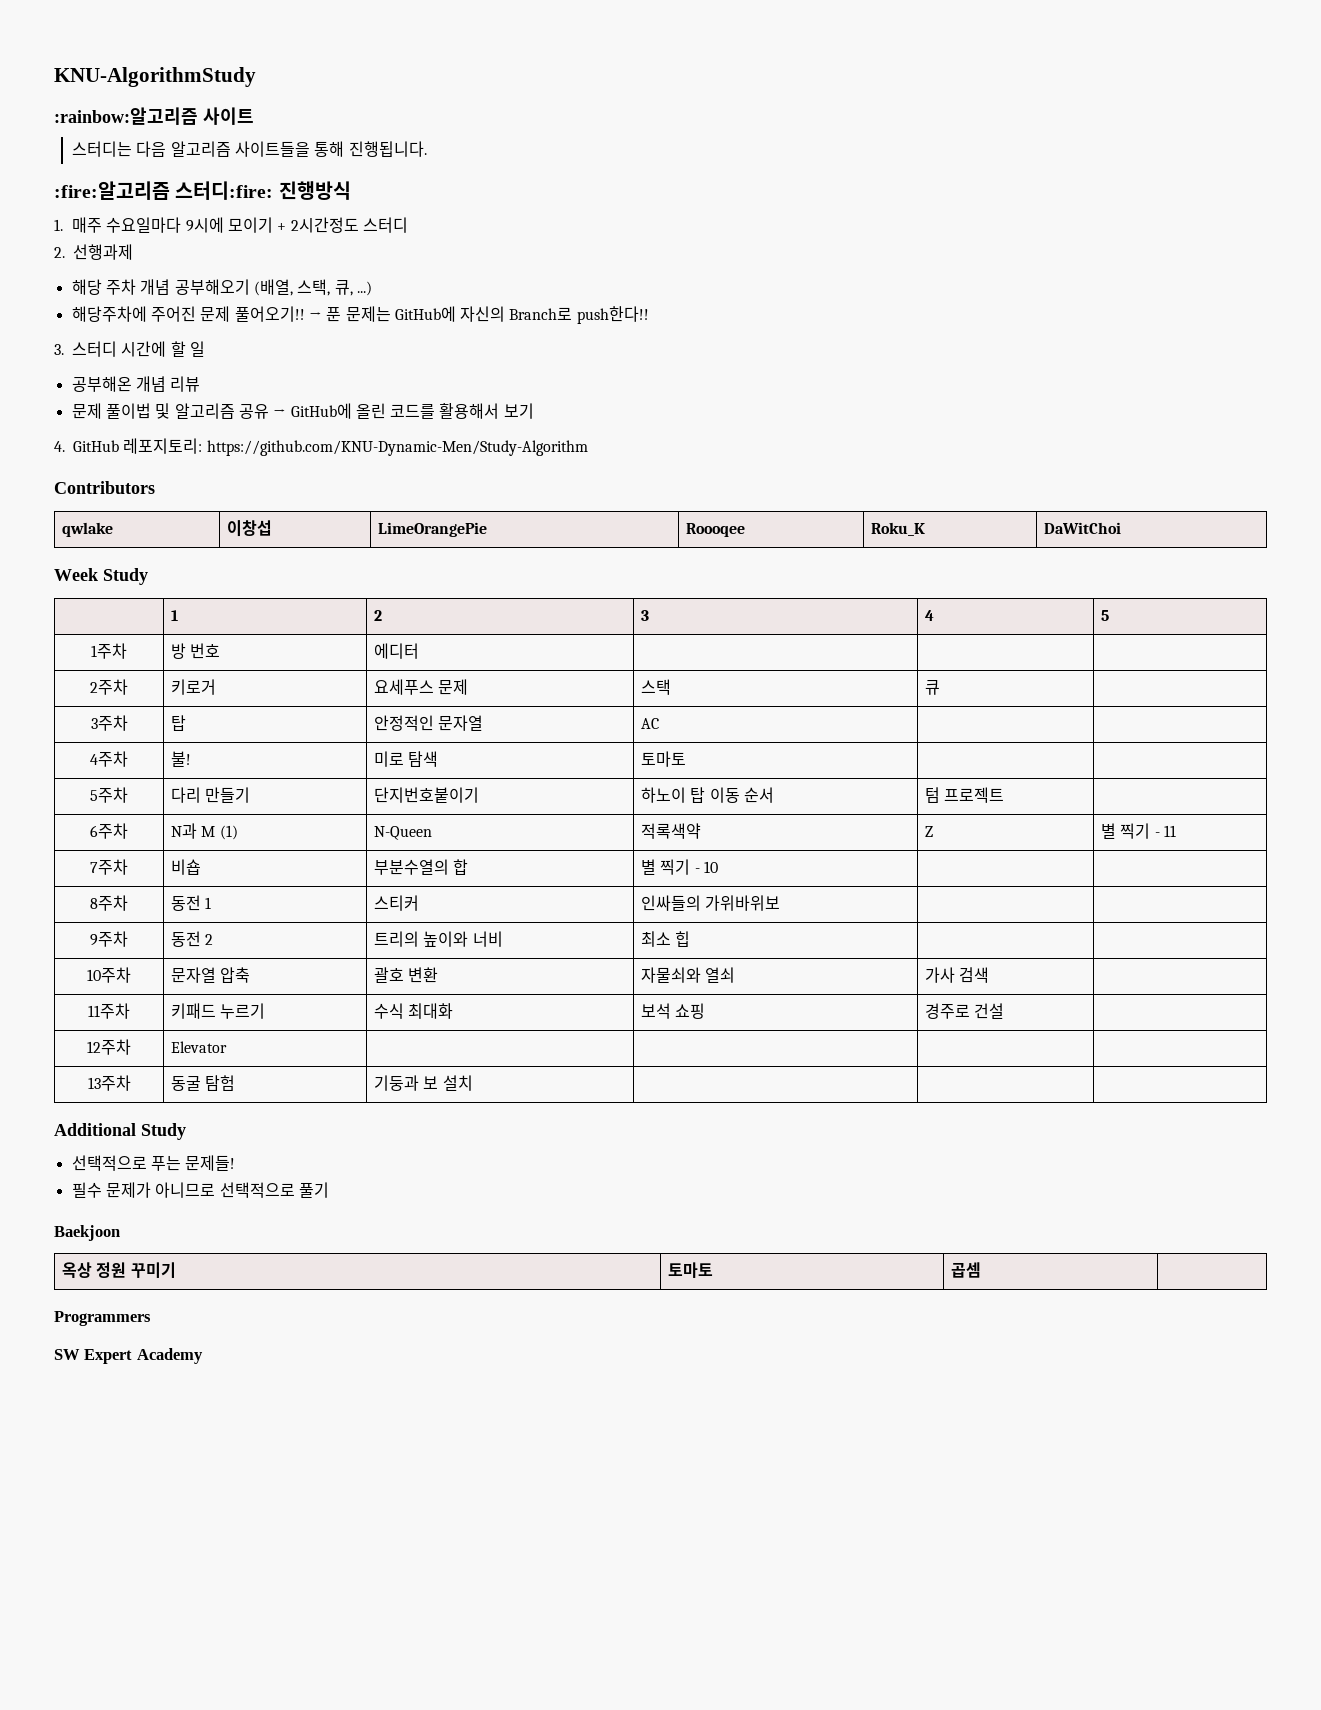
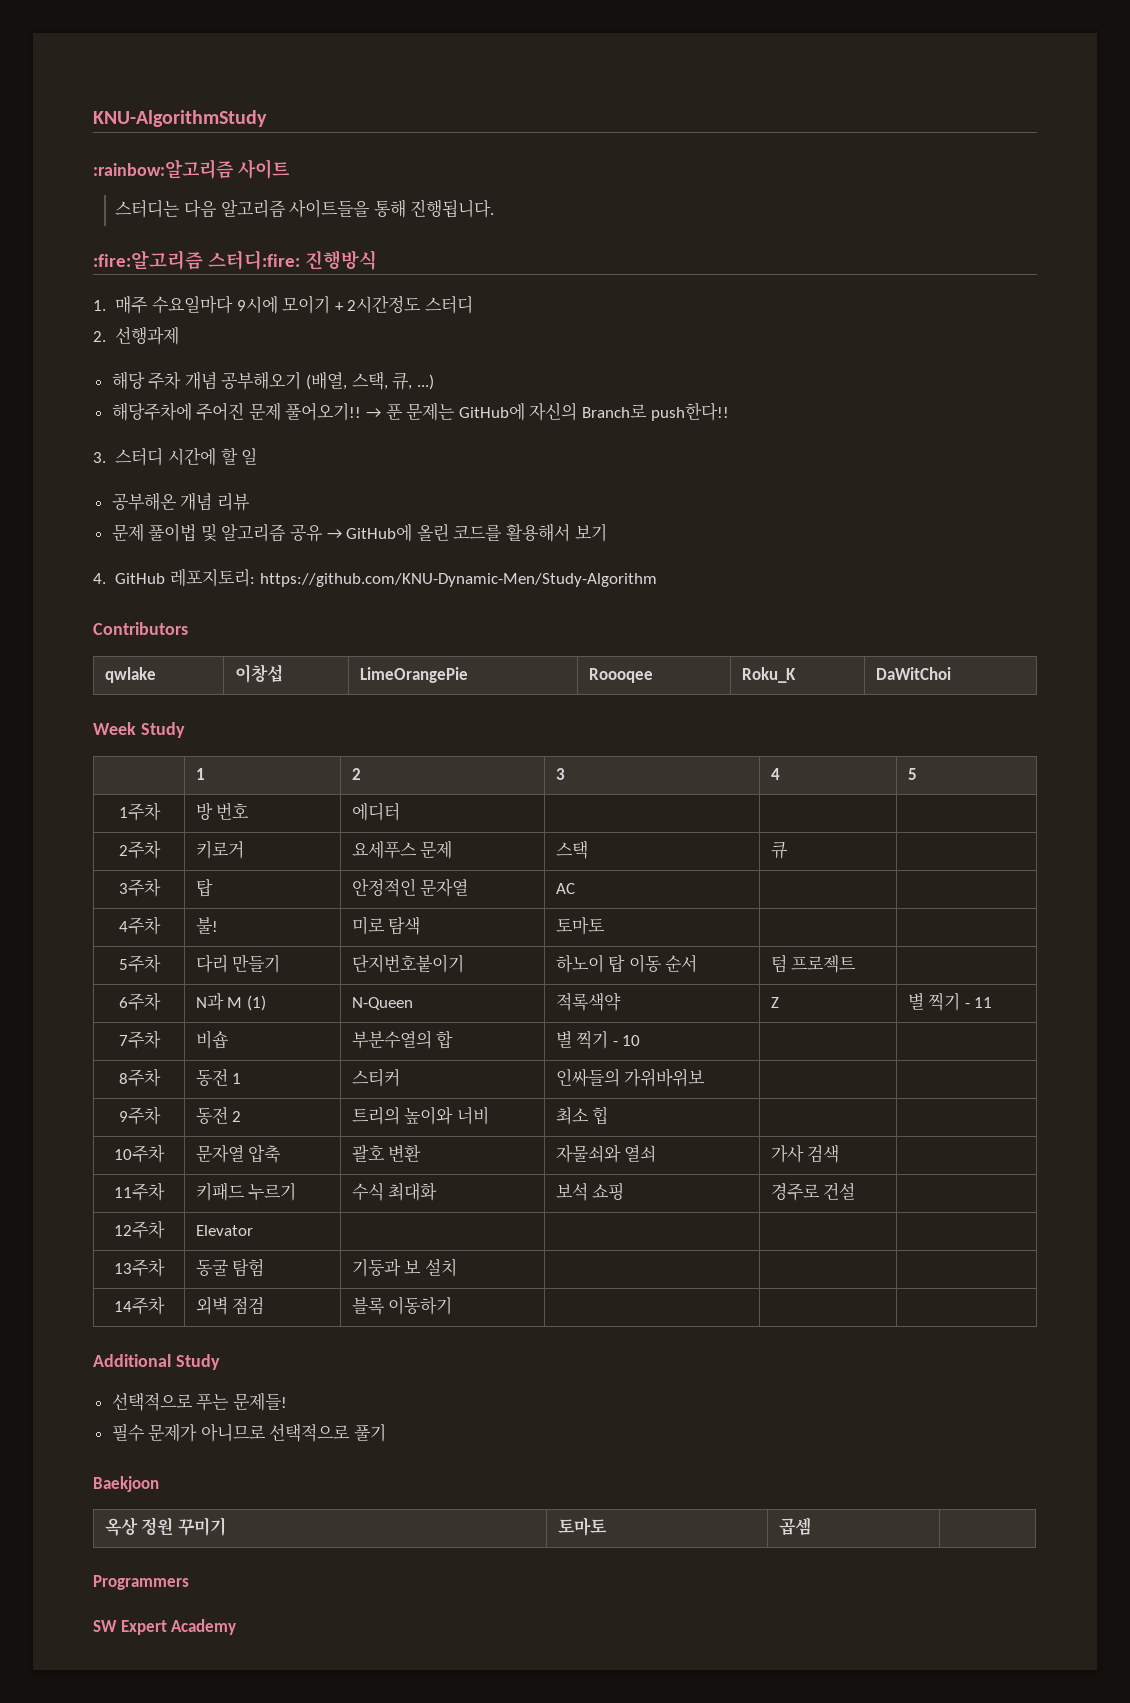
+ 14주차 | 외벽 점검 | 블록 이동하기 | | |

